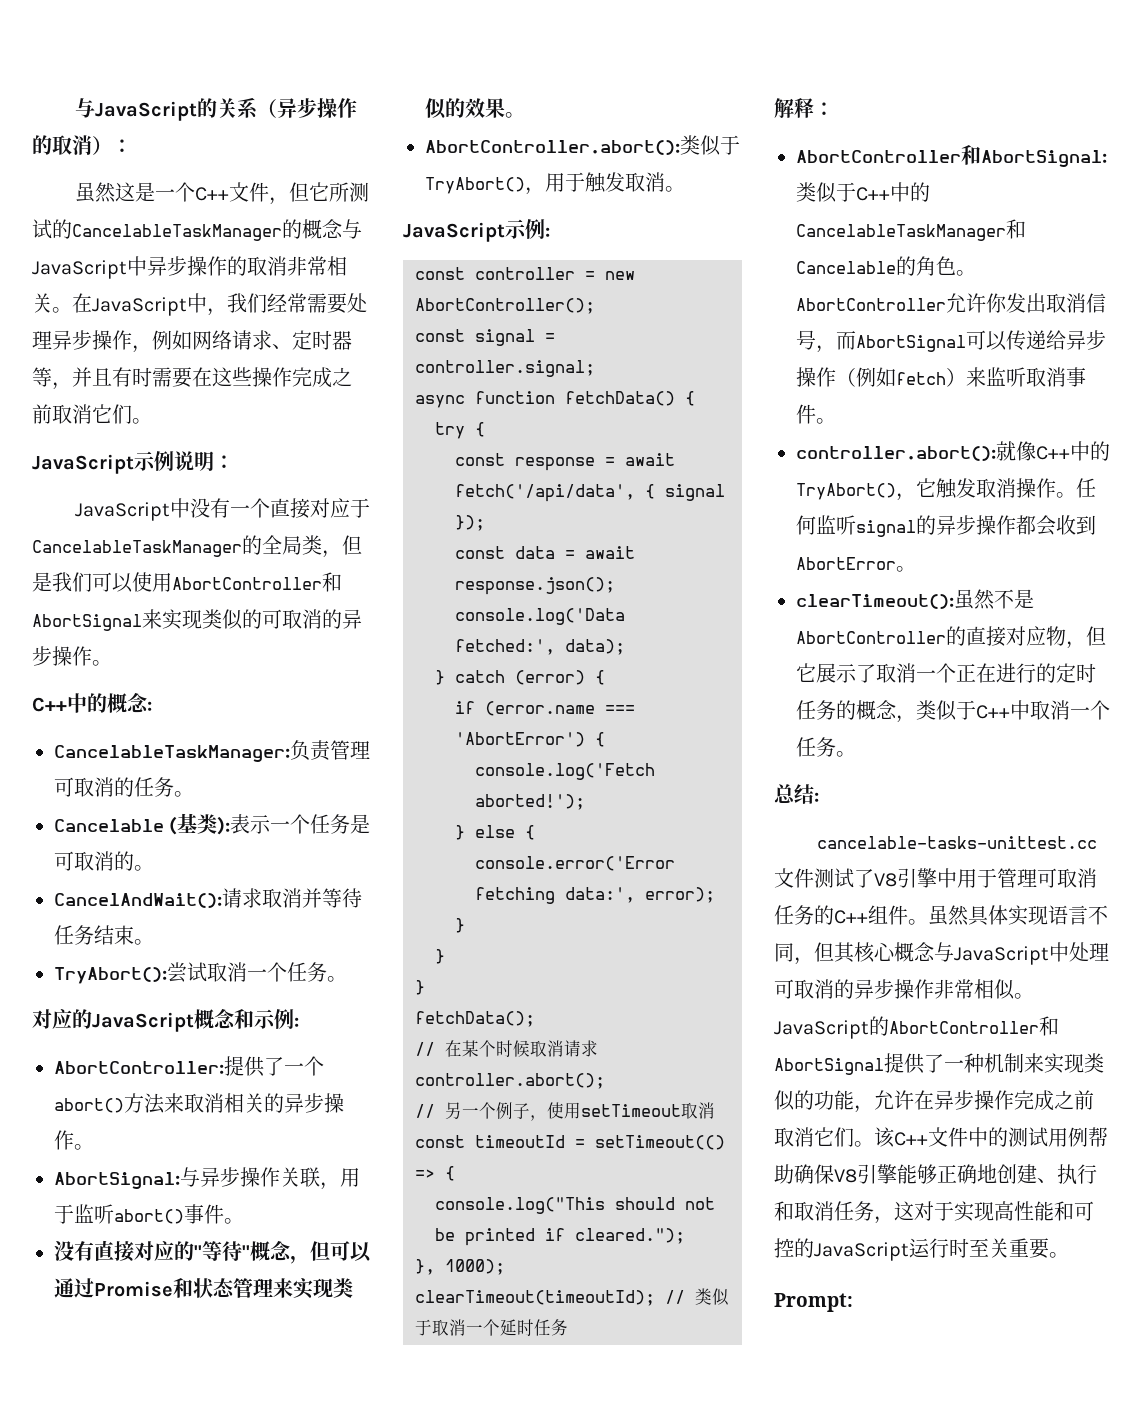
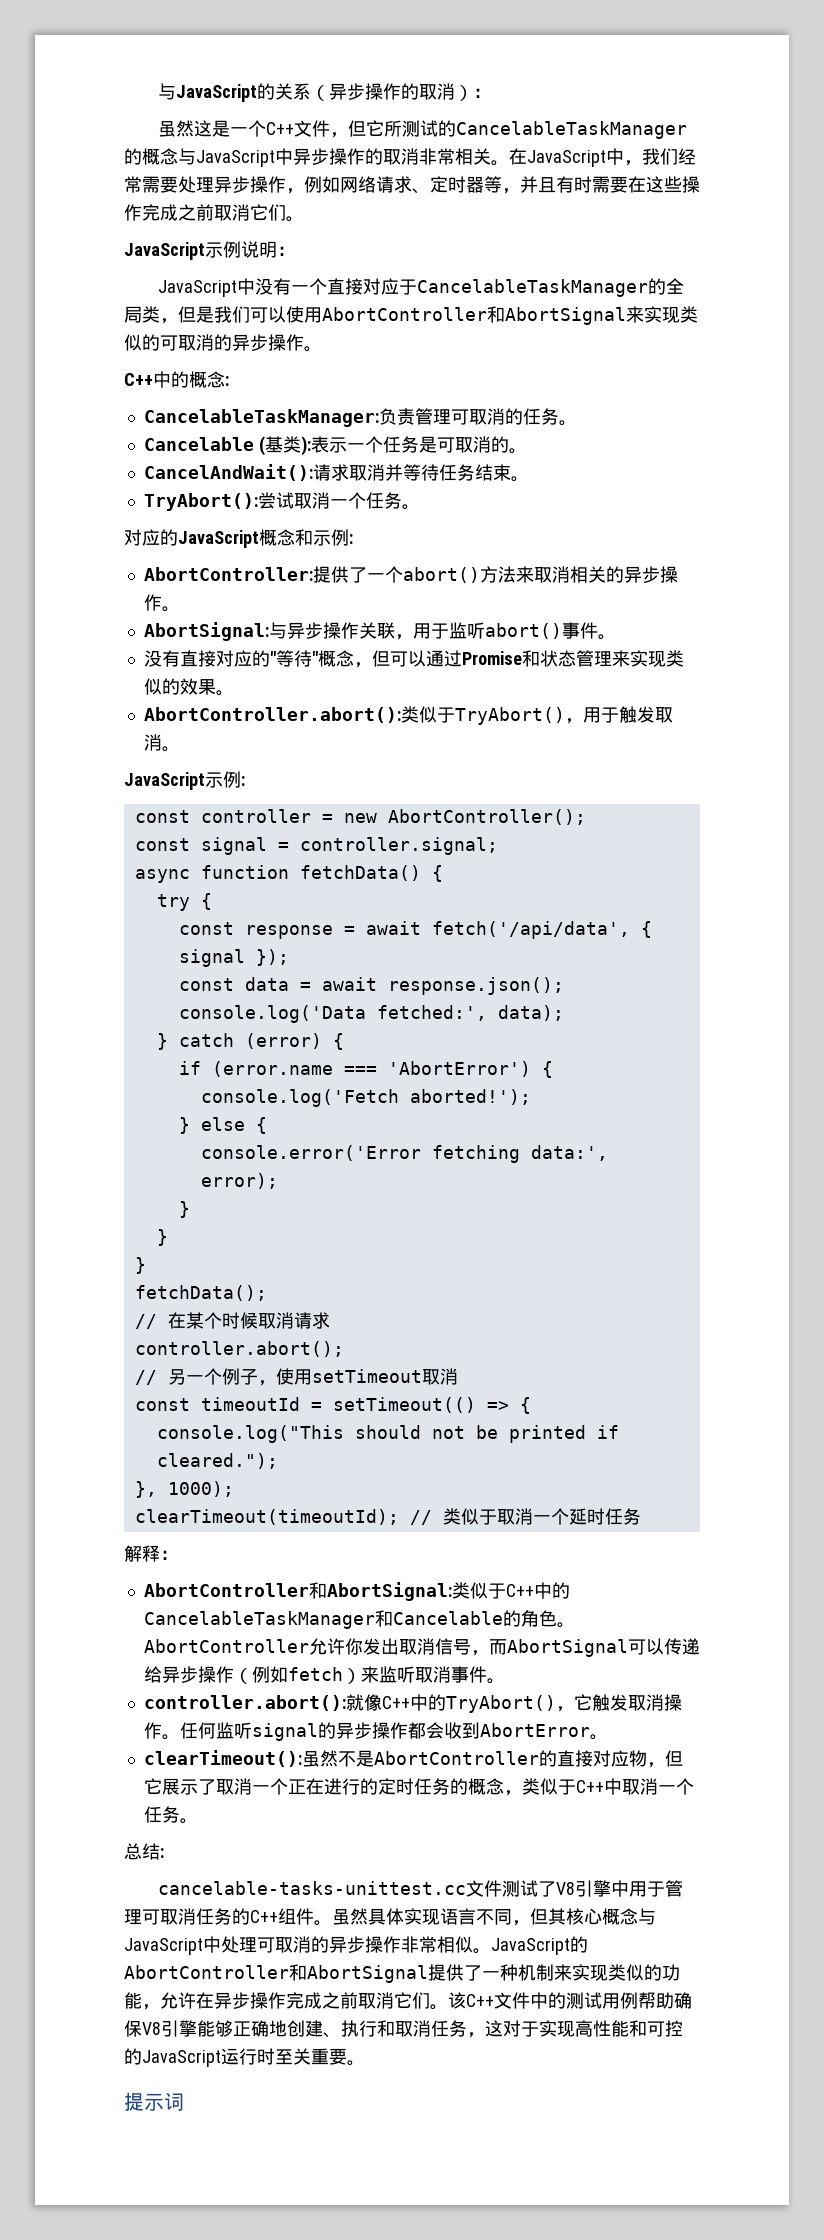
- Prompt:
+ 提示词

